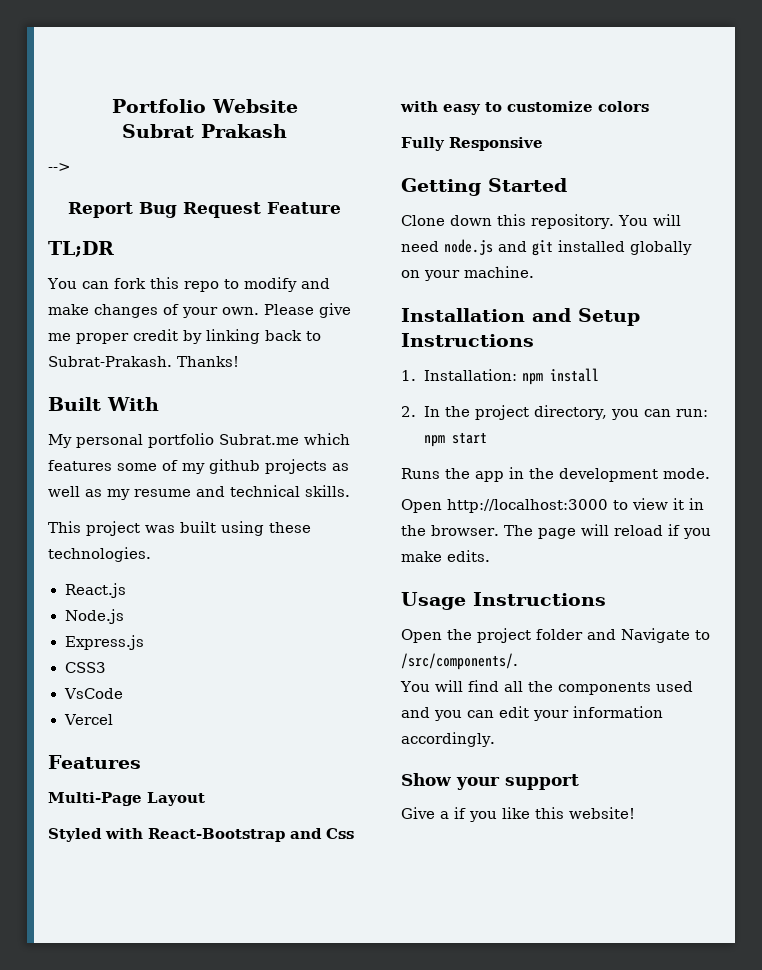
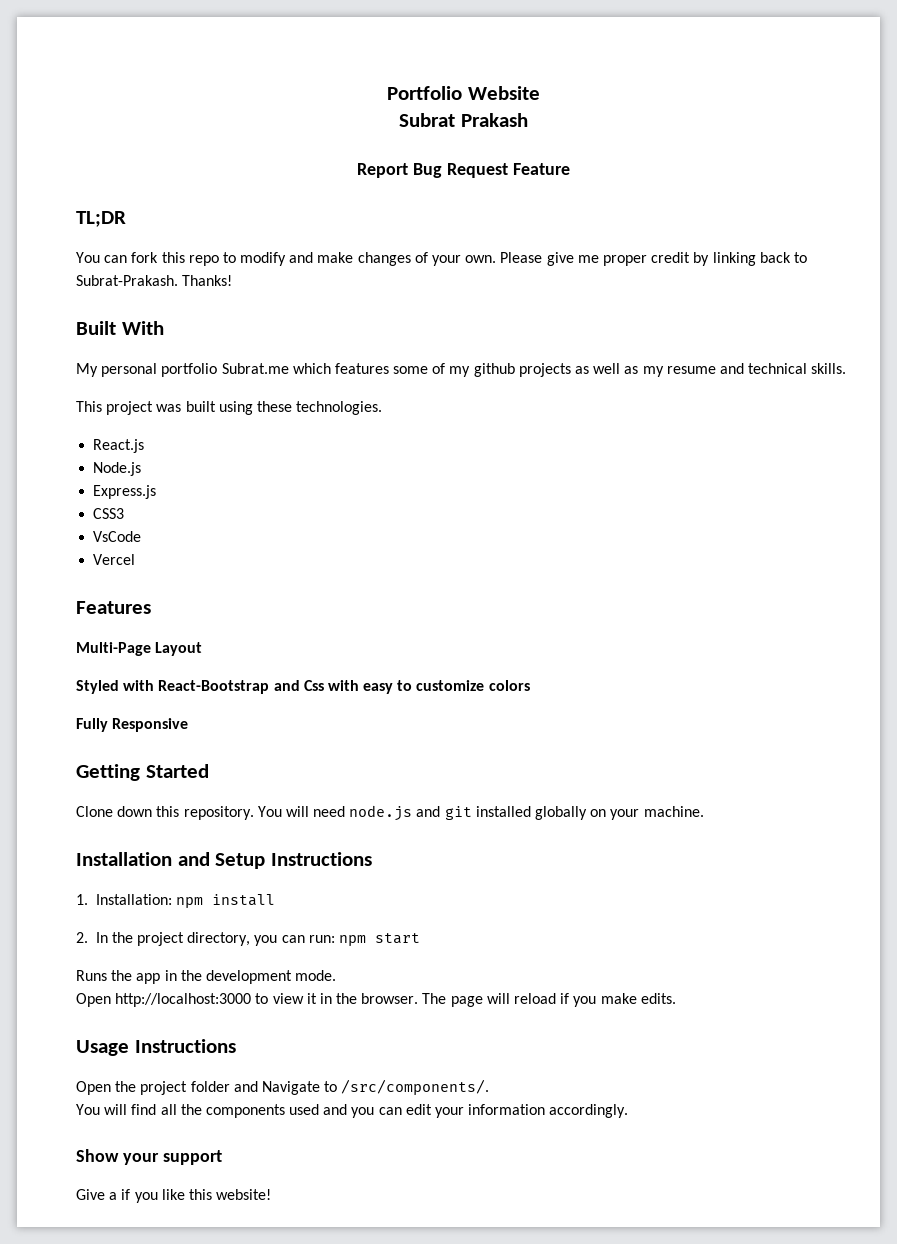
- -->

